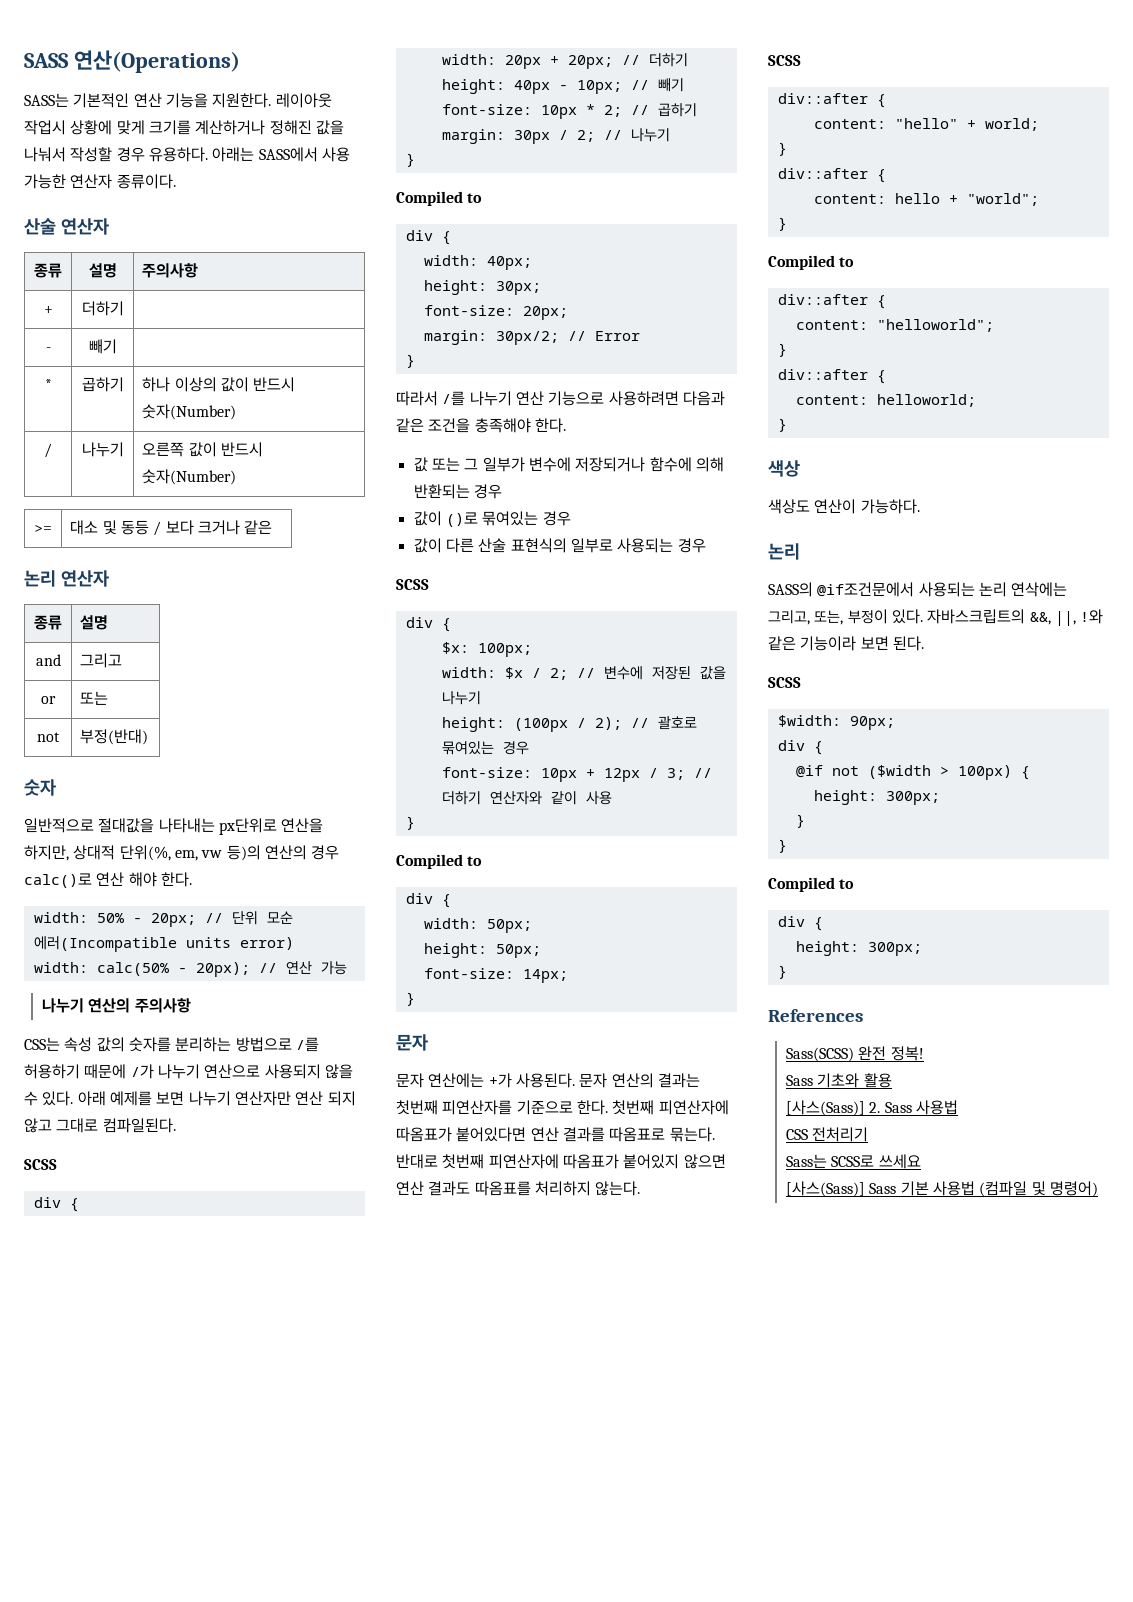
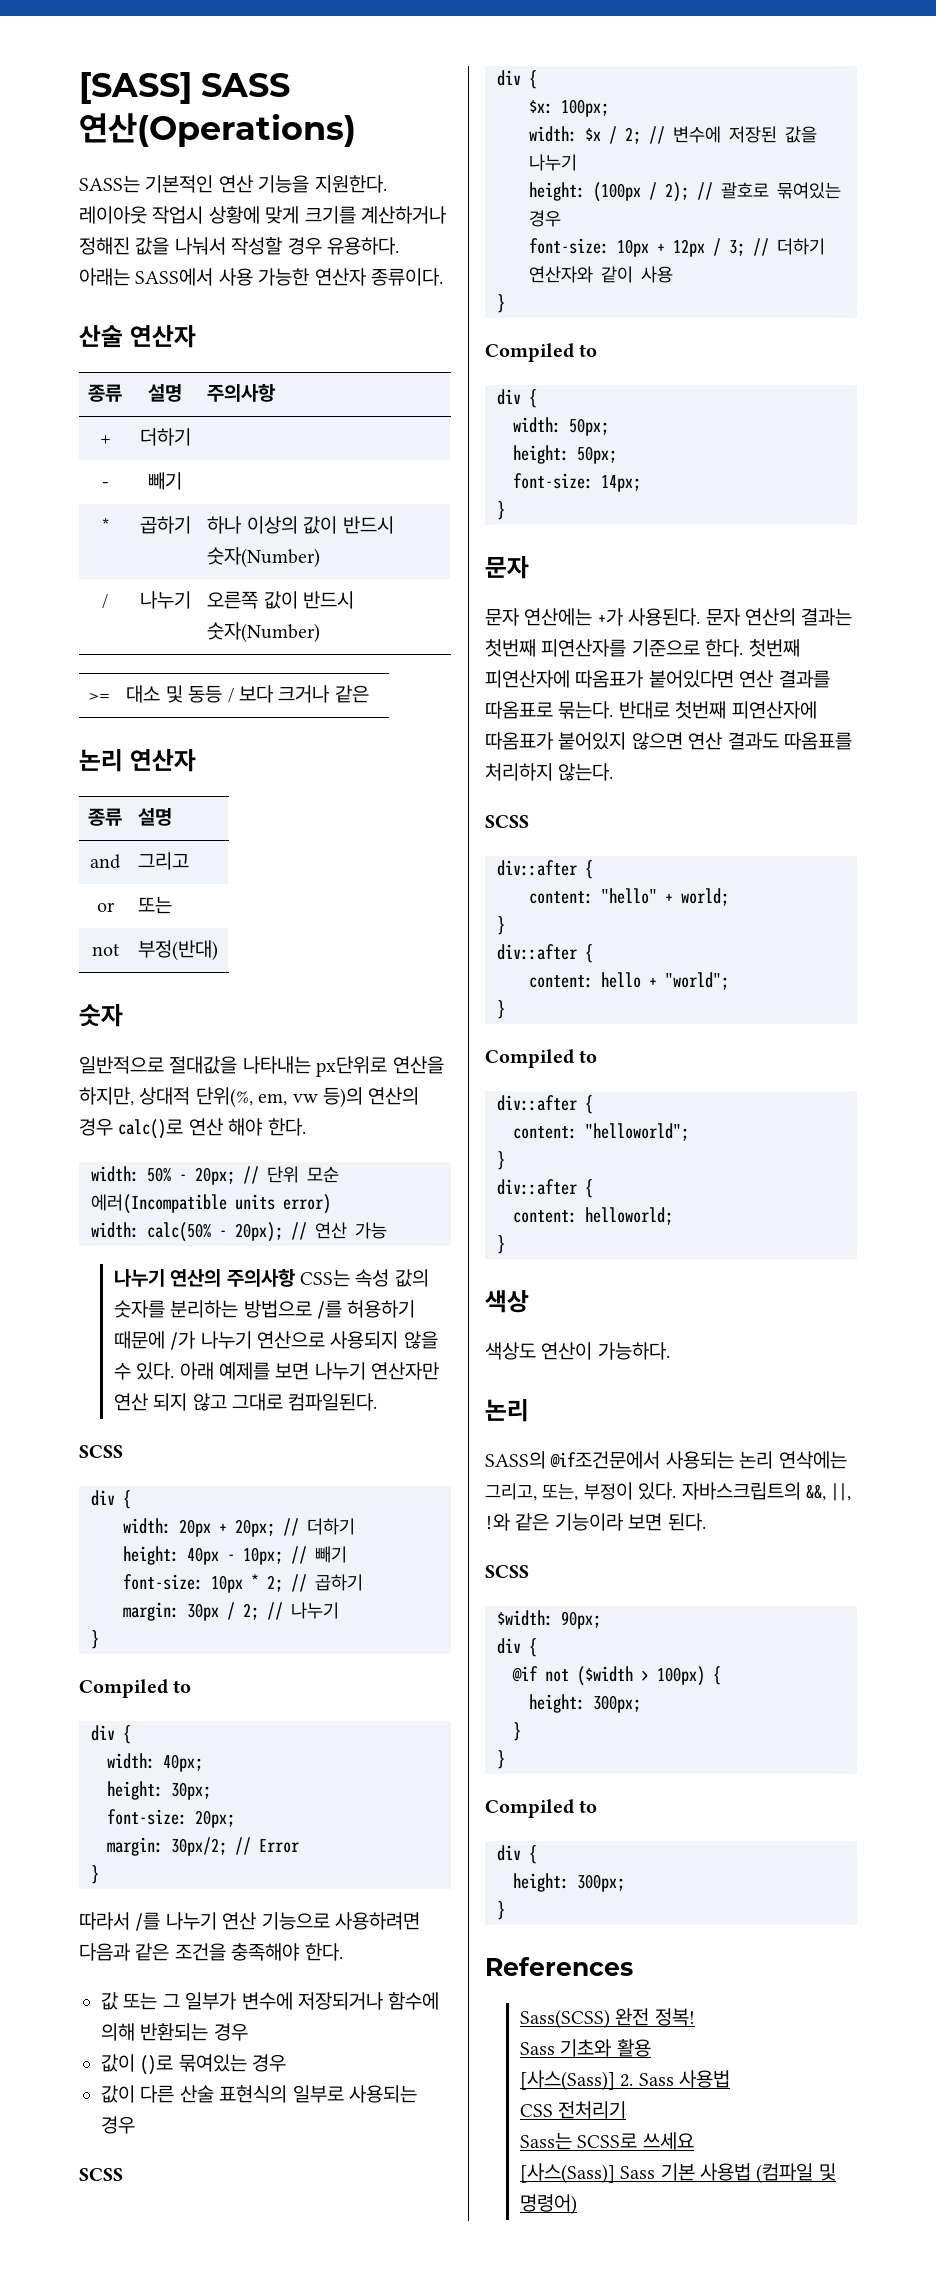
- SASS 연산(Operations)
+ [SASS] SASS 연산(Operations)
- 나누기 연산의 주의사항
- CSS는 속성 값의 숫자를 분리하는 방법으로 /를 허용하기 때문에 /가 나누기 연산으로 사용되지 않을 수 있다.
+ 나누기 연산의 주의사항 CSS는 속성 값의 숫자를 분리하는 방법으로 /를 허용하기 때문에 /가 나누기 연산으로 사용되지 않을 수 있다.

